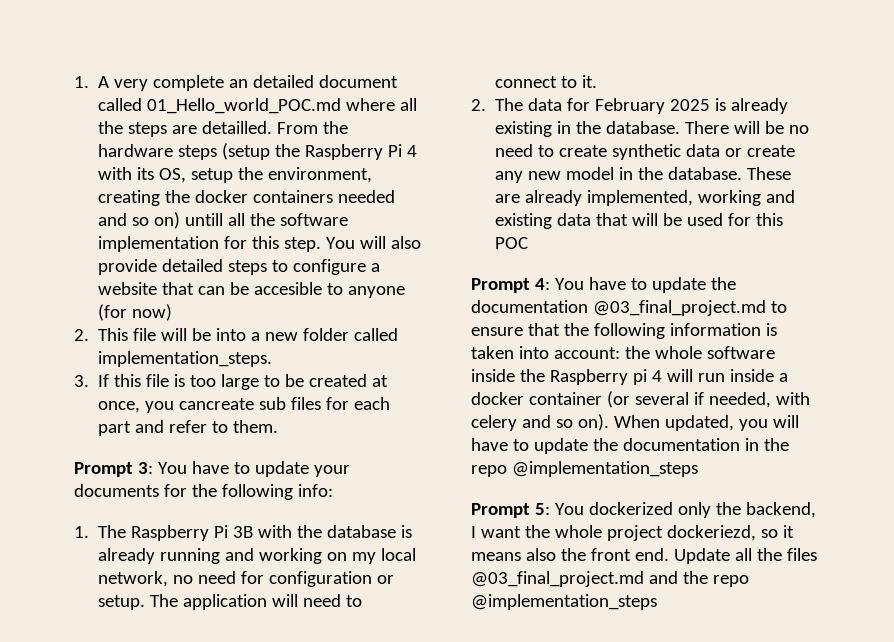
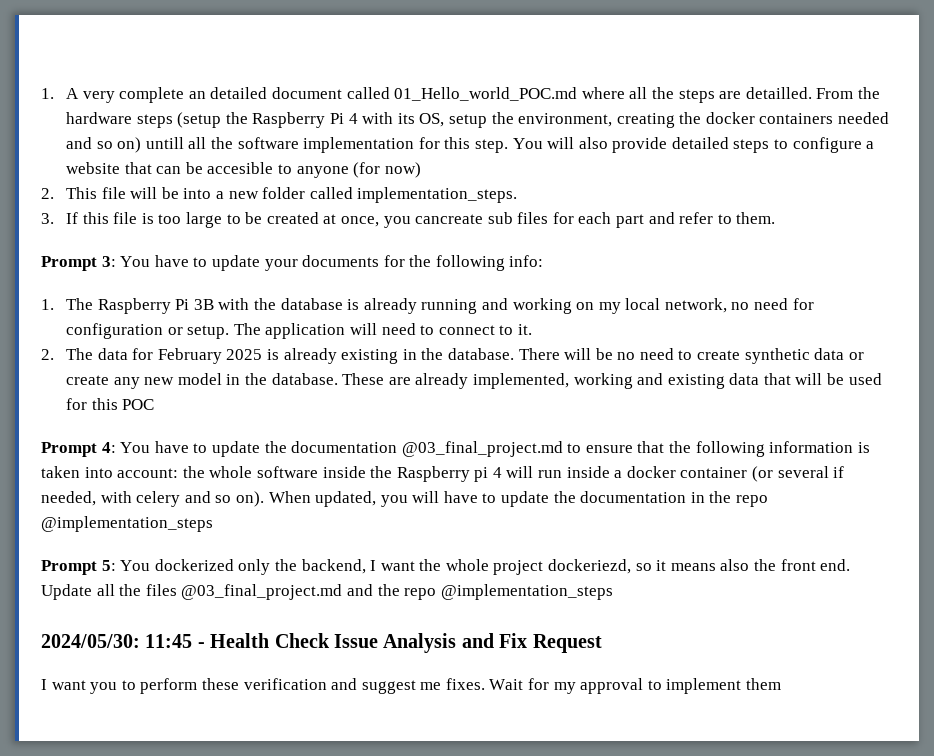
+ 2024/05/30: 11:45 - Health Check Issue Analysis and Fix Request
+ I want you to perform these verification and suggest me fixes. Wait for my approval to implement them

